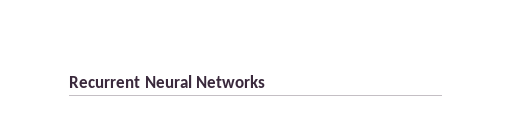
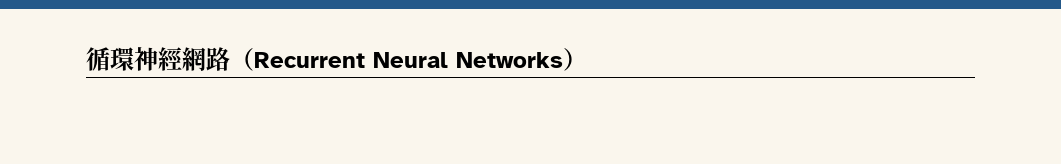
- Recurrent Neural Networks
+ 循環神經網路（Recurrent Neural Networks）

